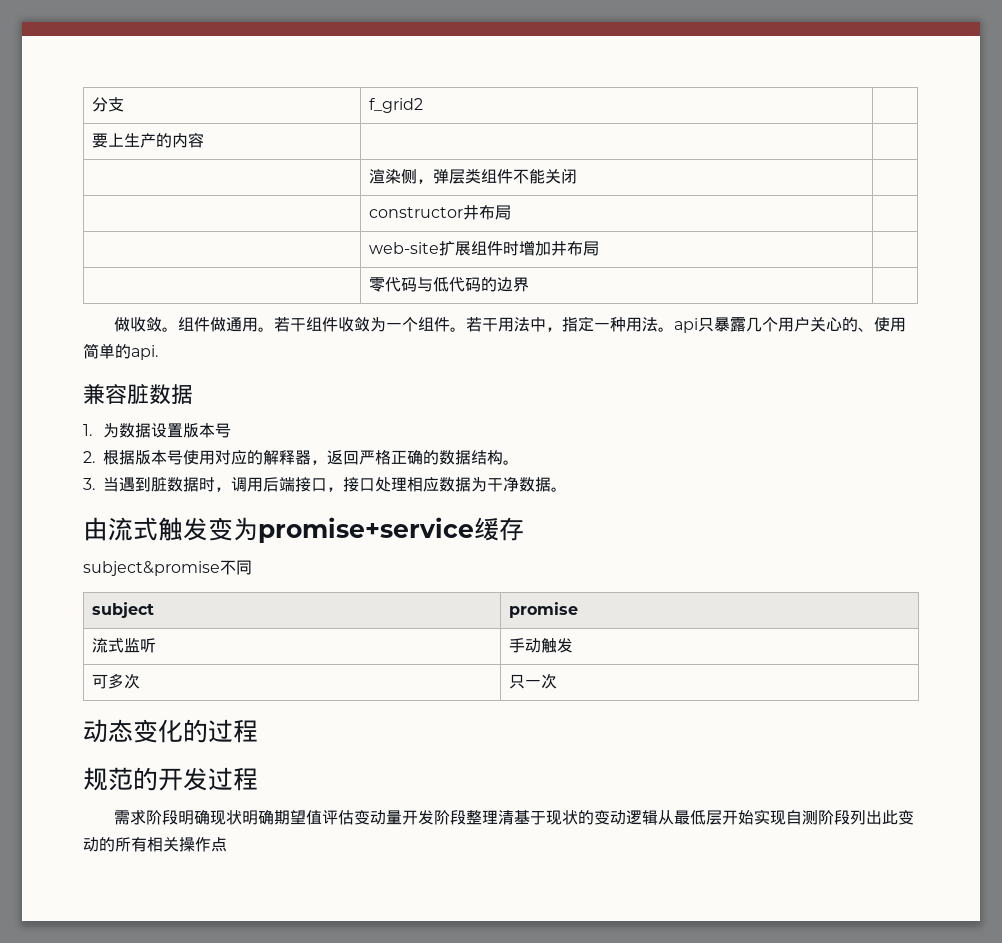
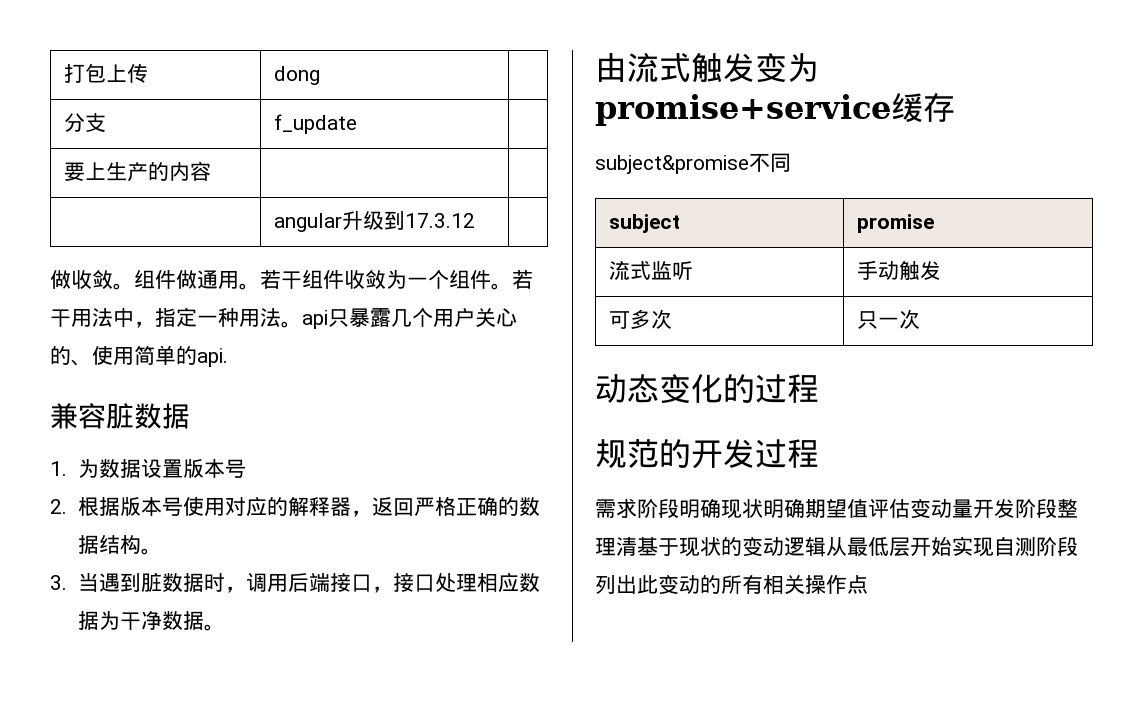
+ 打包上传 | dong |
- 分支 | f_grid2 |
+ 分支 | f_update |
- | 渲染侧，弹层类组件不能关闭 |
- | constructor井布局 |
- | web-site扩展组件时增加井布局 |
- | 零代码与低代码的边界 |
+ | angular升级到17.3.12 |

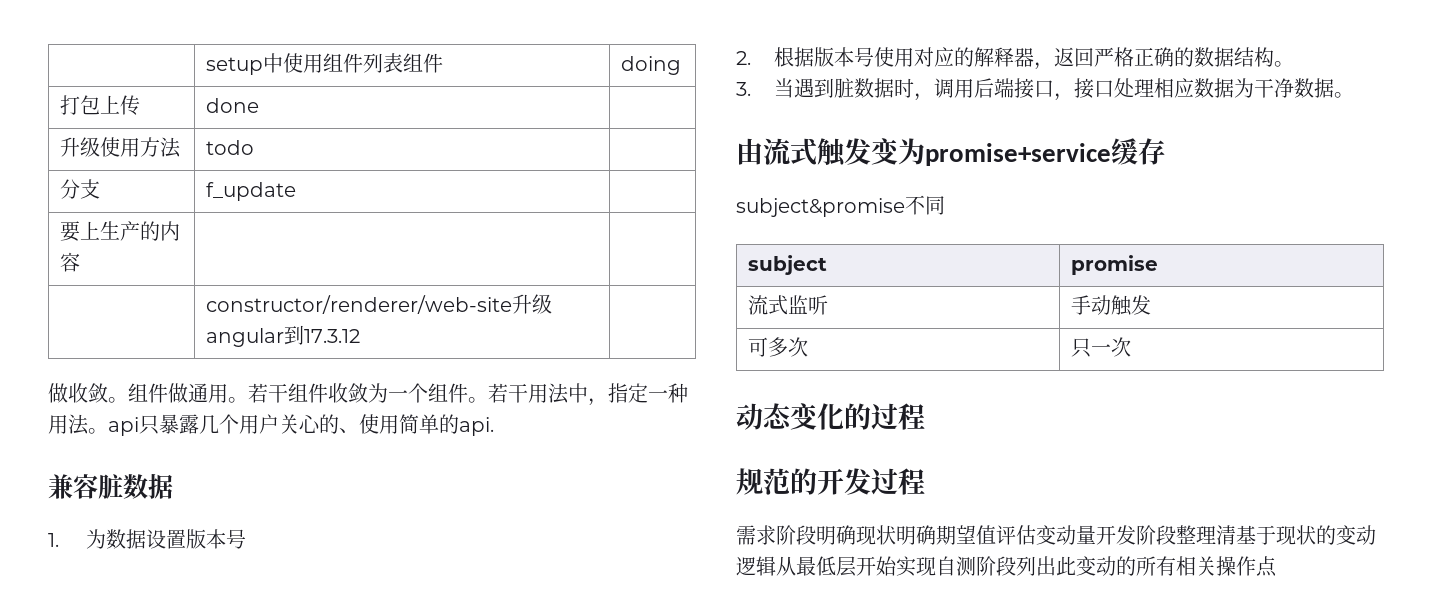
- 打包上传 | dong |
+ | setup中使用组件列表组件 | doing
+ 打包上传 | done |
+ 升级使用方法 | todo |
- | angular升级到17.3.12 |
+ | constructor/renderer/web-site升级angular到17.3.12 |

